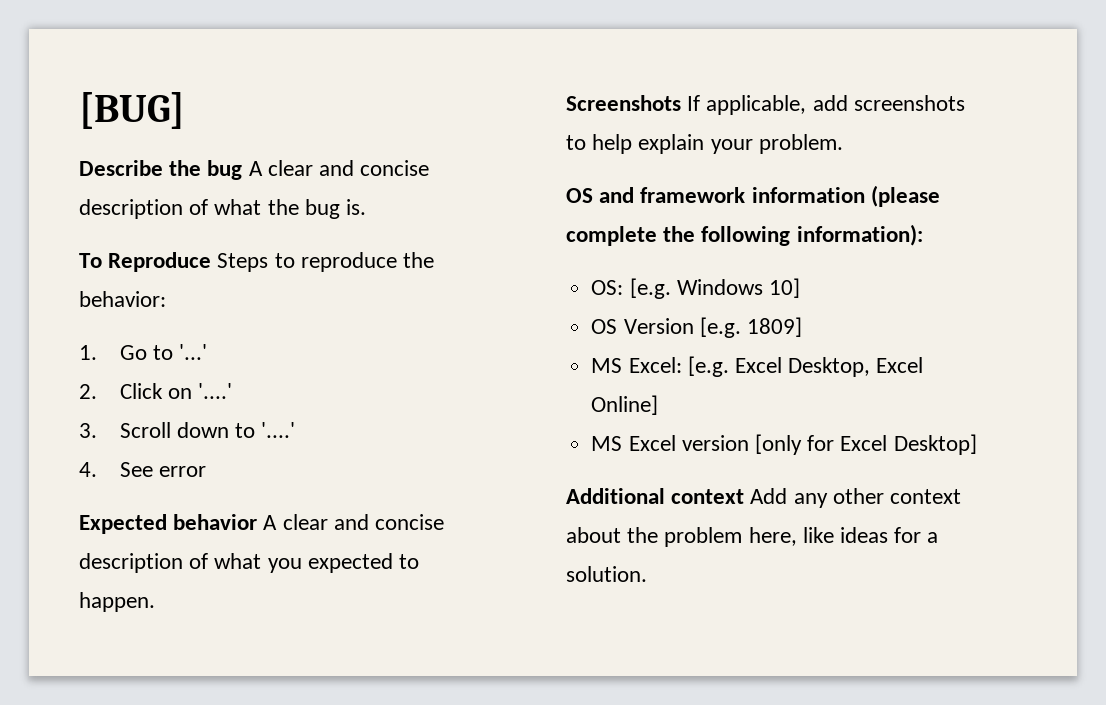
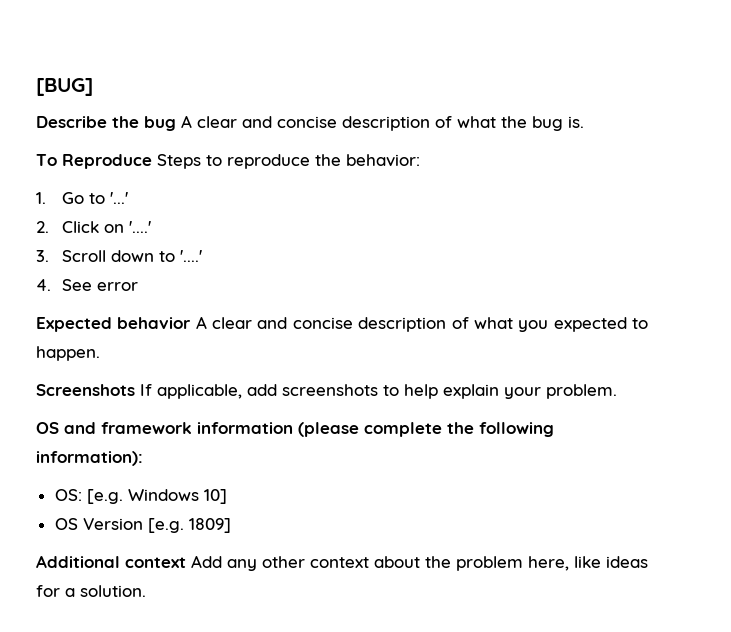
- MS Excel: [e.g. Excel Desktop, Excel Online]
- MS Excel version [only for Excel Desktop]

